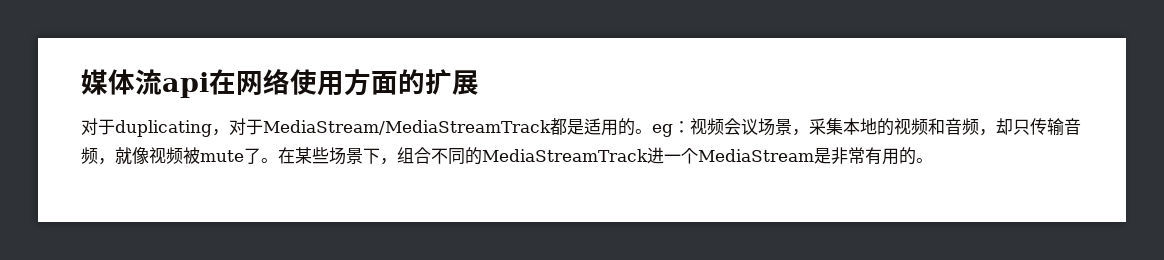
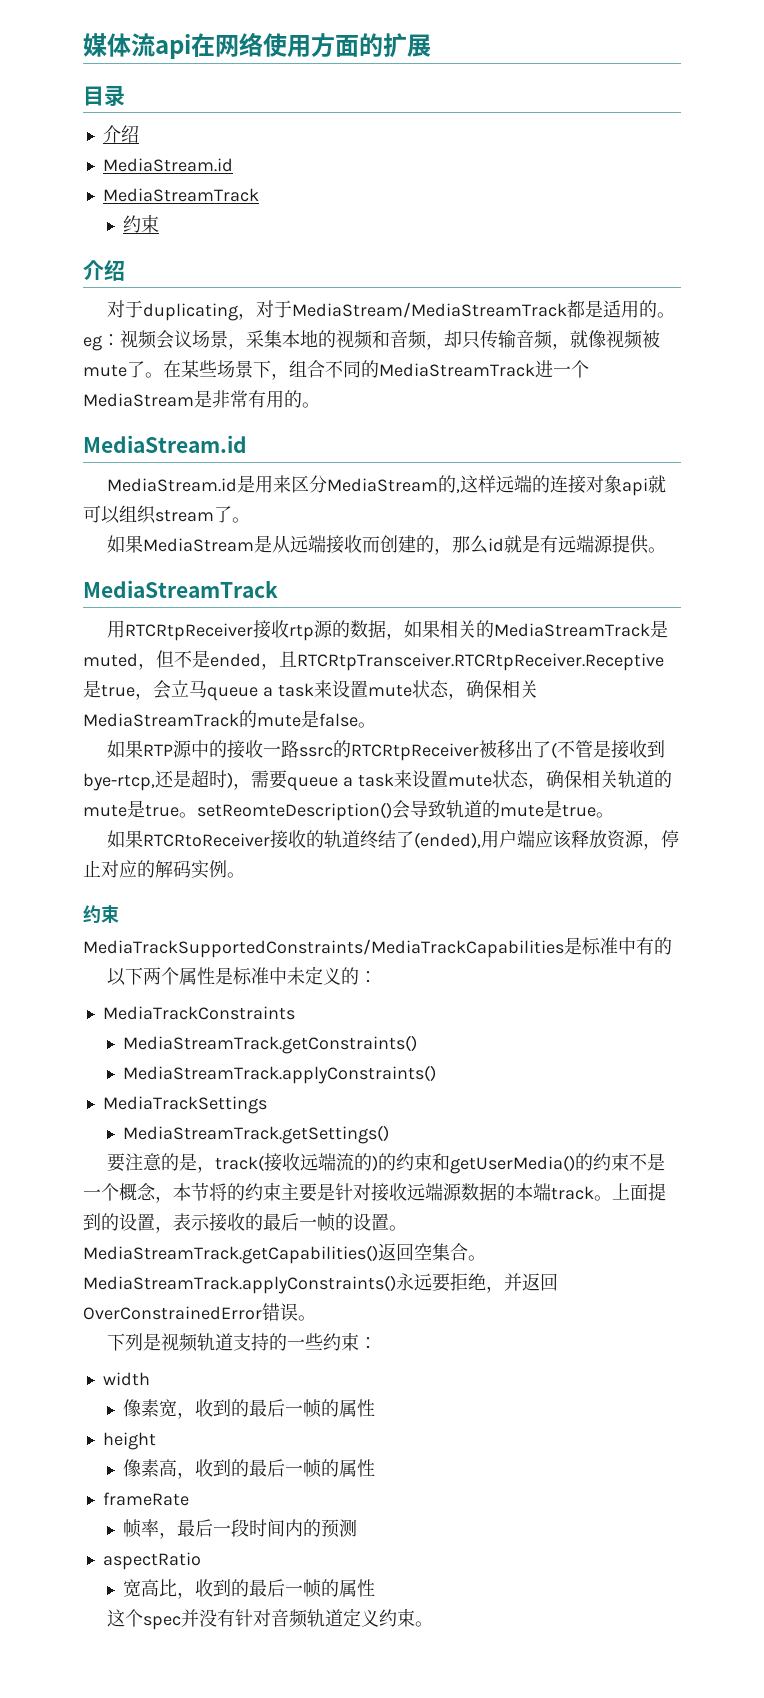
+ 目录
+ 介绍
+ MediaStream.id
+ MediaStreamTrack
+ 约束
+ 介绍
  在某些场景下，组合不同的MediaStreamTrack进一个MediaStream是非常有用的。
+ MediaStream.id
+ MediaStream.id是用来区分MediaStream的,这样远端的连接对象api就可以组织stream了。
+ 如果MediaStream是从远端接收而创建的，那么id就是有远端源提供。
+ MediaStreamTrack
+ 用RTCRtpReceiver接收rtp源的数据，如果相关的MediaStreamTrack是muted，但不是ended，且RTCRtpTransceiver.RTCRtpReceiver.Receptive是true，会立马queue a task来设置mute状态，确保相关MediaStreamTrack的mute是false。
+ 如果RTP源中的接收一路ssrc的RTCRtpReceiver被移出了(不管是接收到bye-rtcp,还是超时)，需要queue a task来设置mute状态，确保相关轨道的mute是true。setReomteDescription()会导致轨道的mute是true。
+ 如果RTCRtoReceiver接收的轨道终结了(ended),用户端应该释放资源，停止对应的解码实例。
+ 约束
+ MediaTrackSupportedConstraints/MediaTrackCapabilities是标准中有的
+ 以下两个属性是标准中未定义的：
+ MediaTrackConstraints
+ MediaStreamTrack.getConstraints()
+ MediaStreamTrack.applyConstraints()
+ MediaTrackSettings
+ MediaStreamTrack.getSettings()
+ 要注意的是，track(接收远端流的)的约束和getUserMedia()的约束不是一个概念，本节将的约束主要是针对接收远端源数据的本端track。上面提到的设置，表示接收的最后一帧的设置。MediaStreamTrack.getCapabilities()返回空集合。MediaStreamTrack.applyConstraints()永远要拒绝，并返回OverConstrainedError错误。
+ 下列是视频轨道支持的一些约束：
+ width
+ 像素宽，收到的最后一帧的属性
+ height
+ 像素高，收到的最后一帧的属性
+ frameRate
+ 帧率，最后一段时间内的预测
+ aspectRatio
+ 宽高比，收到的最后一帧的属性
+ 这个spec并没有针对音频轨道定义约束。

